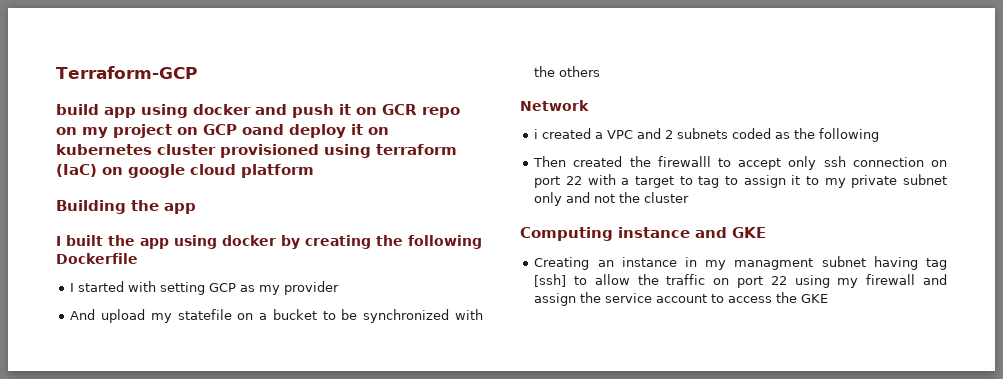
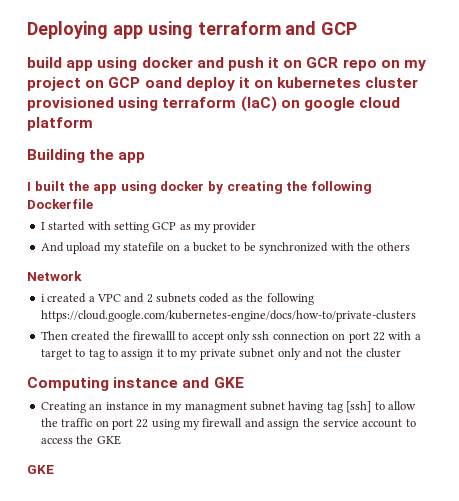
- Terraform-GCP
+ Deploying app using terraform and GCP
- i created a VPC and 2 subnets coded as the following
+ i created a VPC and 2 subnets coded as the following https://cloud.google.com/kubernetes-engine/docs/how-to/private-clusters
  Creating an instance in my managment subnet having tag [ssh] to allow the traffic on port 22 using my firewall and assign the service account to access the GKE
+ GKE

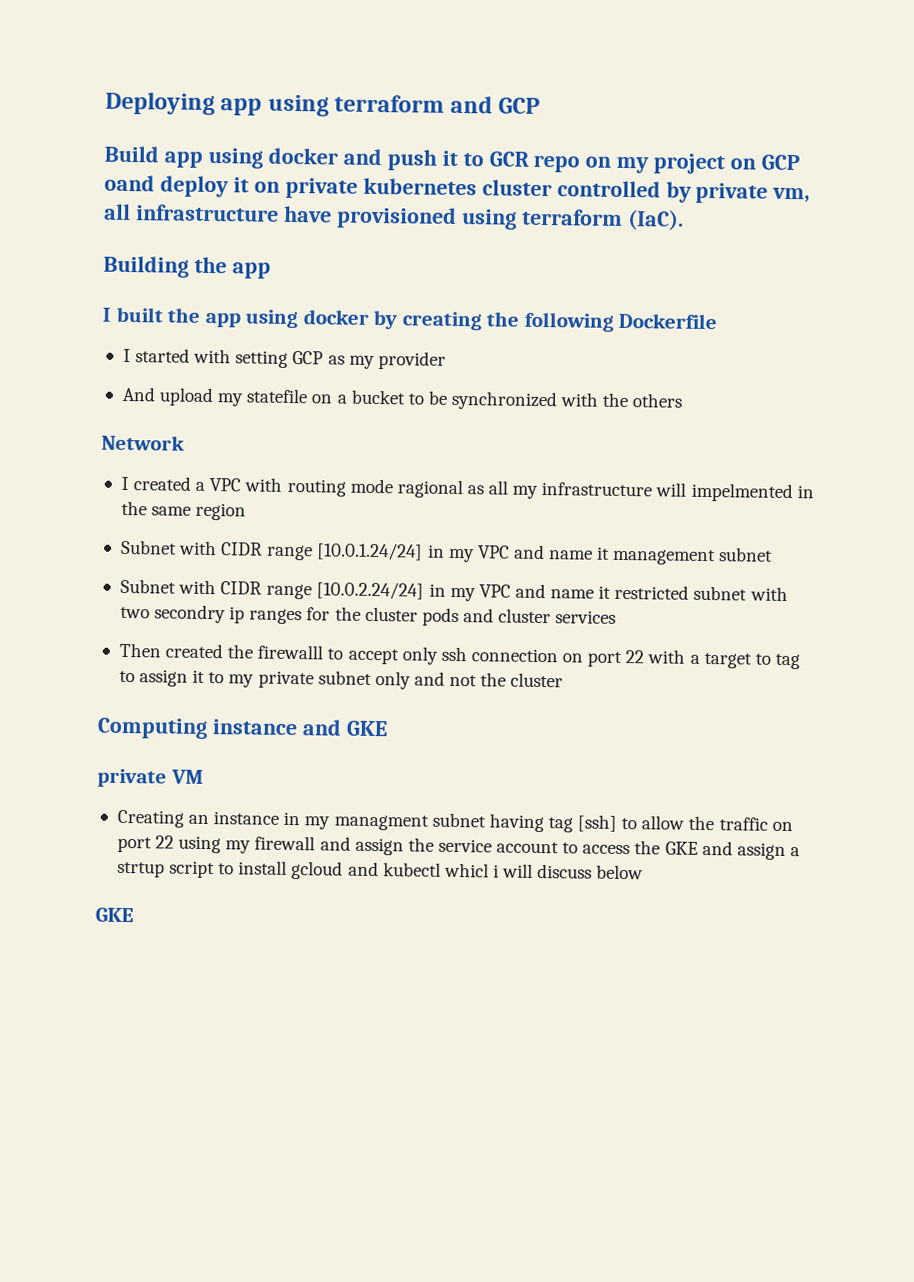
- build app using docker and push it on GCR repo on my project on GCP oand deploy it on kubernetes cluster provisioned using terraform (IaC) on google cloud platform
+ Build app using docker and push it to GCR repo on my project on GCP oand deploy it on private kubernetes cluster controlled by private vm, all infrastructure have provisioned using terraform (IaC).
- i created a VPC and 2 subnets coded as the following https://cloud.google.com/kubernetes-engine/docs/how-to/private-clusters
+ I created a VPC with routing mode ragional as all my infrastructure will impelmented in the same region
+ Subnet with CIDR range [10.0.1.24/24] in my VPC and name it management subnet
+ Subnet with CIDR range [10.0.2.24/24] in my VPC and name it restricted subnet with two secondry ip ranges for the cluster pods and cluster services
+ private VM
- Creating an instance in my managment subnet having tag [ssh] to allow the traffic on port 22 using my firewall and assign the service account to access the GKE
+ Creating an instance in my managment subnet having tag [ssh] to allow the traffic on port 22 using my firewall and assign the service account to access the GKE and assign a strtup script to install gcloud and kubectl whicl i will discuss below

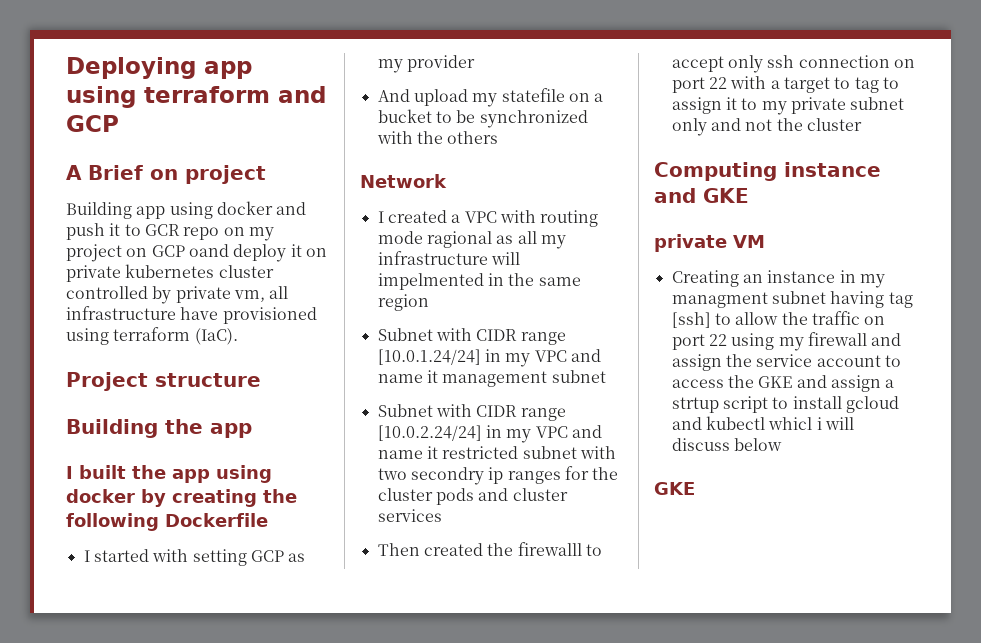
- Build app using docker and push it to GCR repo on my project on GCP oand deploy it on private kubernetes cluster controlled by private vm, all infrastructure have provisioned using terraform (IaC).
+ A Brief on project
+ Building app using docker and push it to GCR repo on my project on GCP oand deploy it on private kubernetes cluster controlled by private vm, all infrastructure have provisioned using terraform (IaC).
+ Project structure

